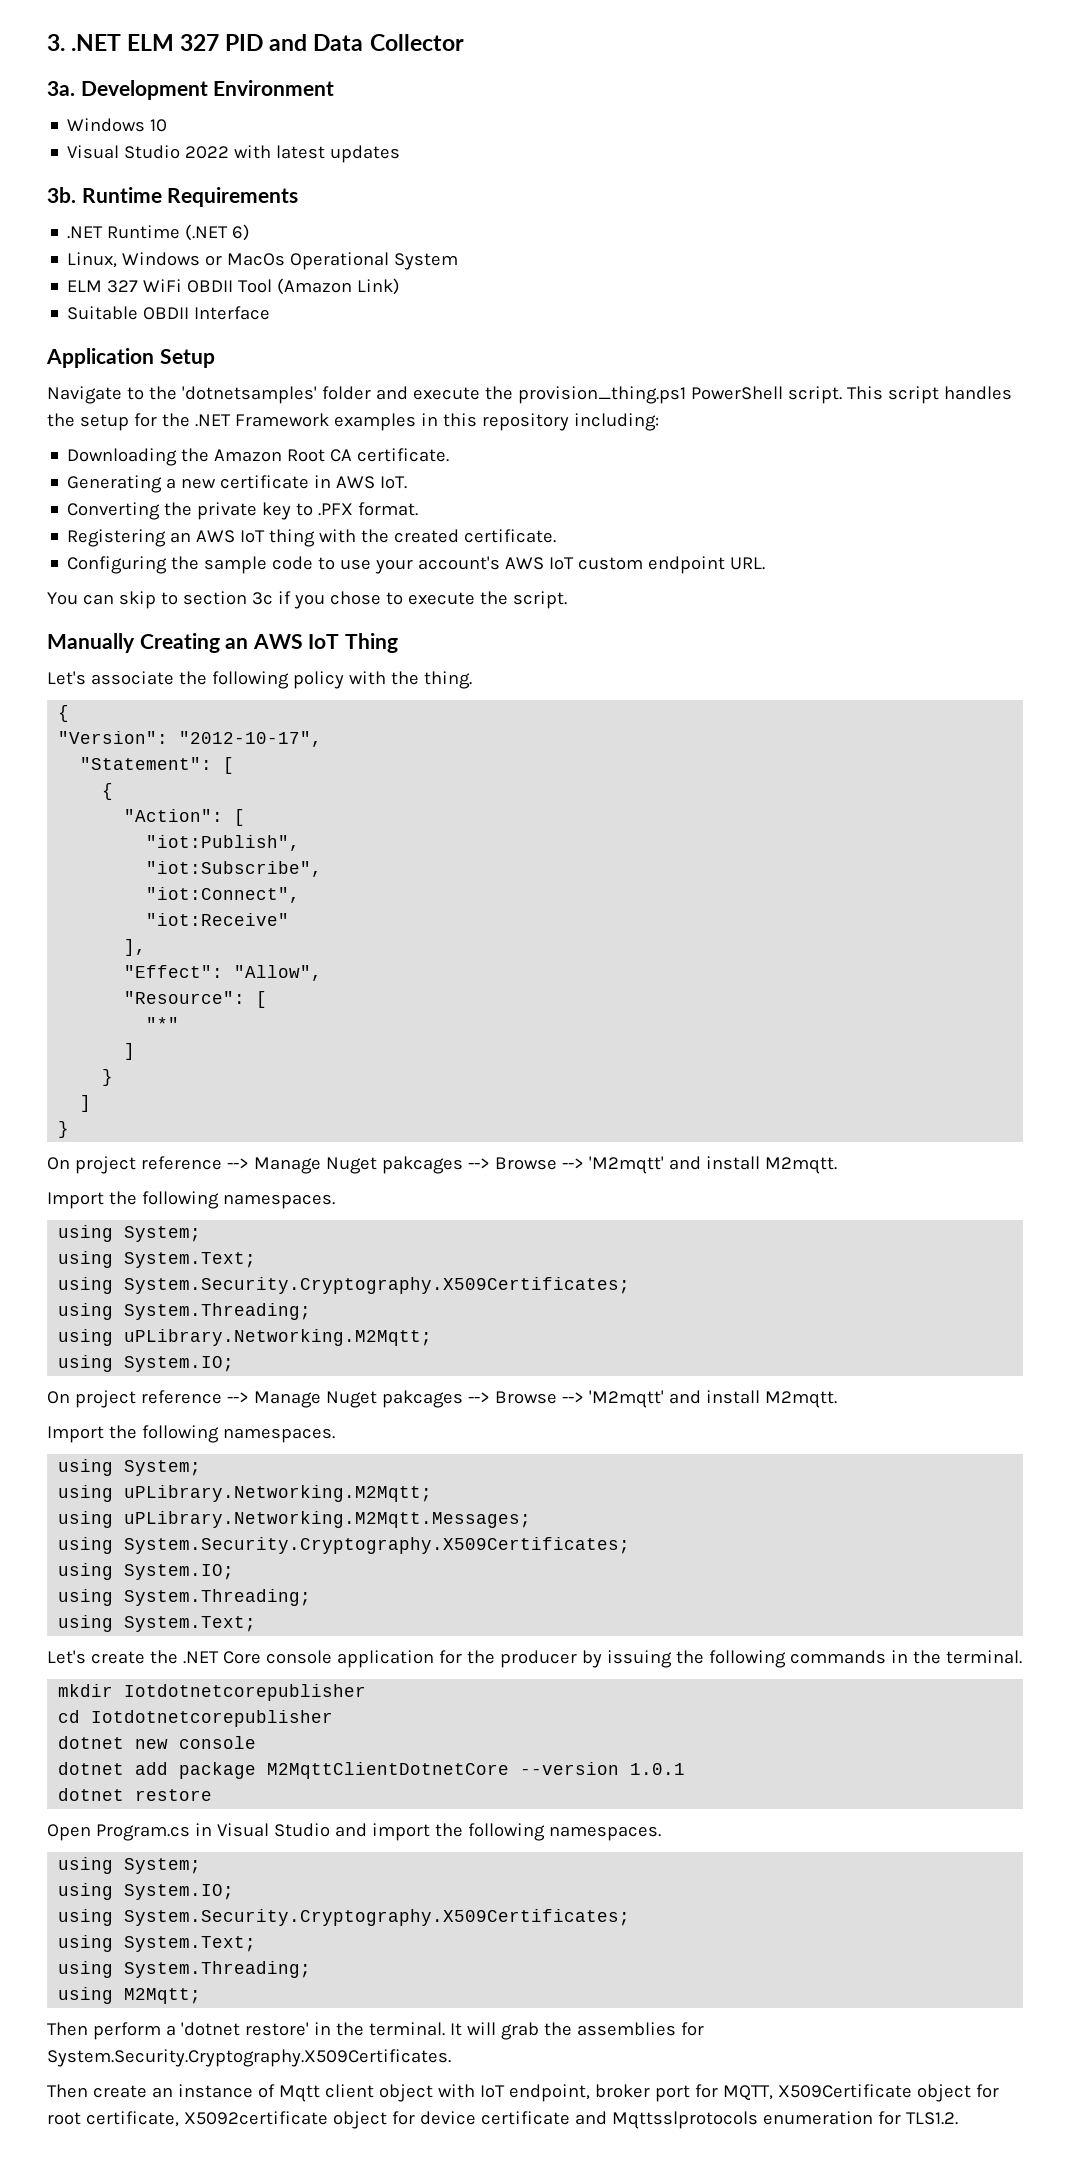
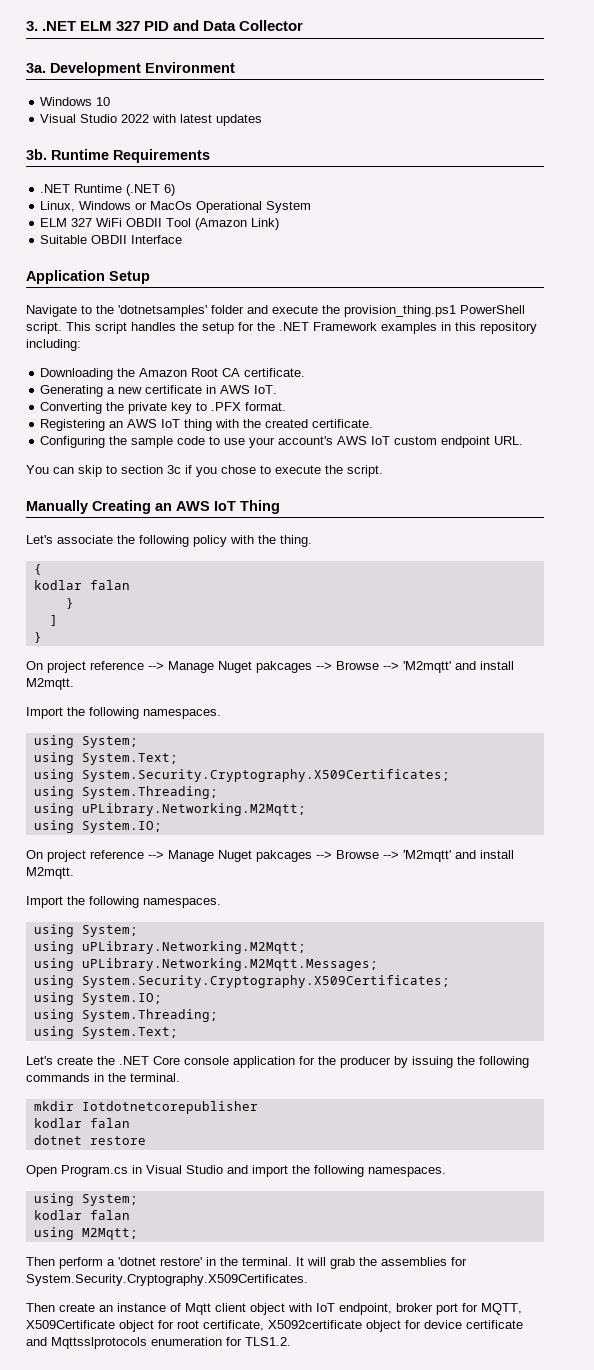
  Let's associate the following policy with the thing.
  {
- "Version": "2012-10-17",
- "Statement": [
- {
- "Action": [
- "iot:Publish",
- "iot:Subscribe",
- "iot:Connect",
- "iot:Receive"
- ],
- "Effect": "Allow",
- "Resource": [
- "*"
- ]
+ kodlar falan
  mkdir Iotdotnetcorepublisher
- cd Iotdotnetcorepublisher
- dotnet new console
- dotnet add package M2MqttClientDotnetCore --version 1.0.1
+ kodlar falan
  Open Program.cs in Visual Studio and import the following namespaces.
  using System;
- using System.IO;
- using System.Security.Cryptography.X509Certificates;
- using System.Text;
- using System.Threading;
+ kodlar falan

